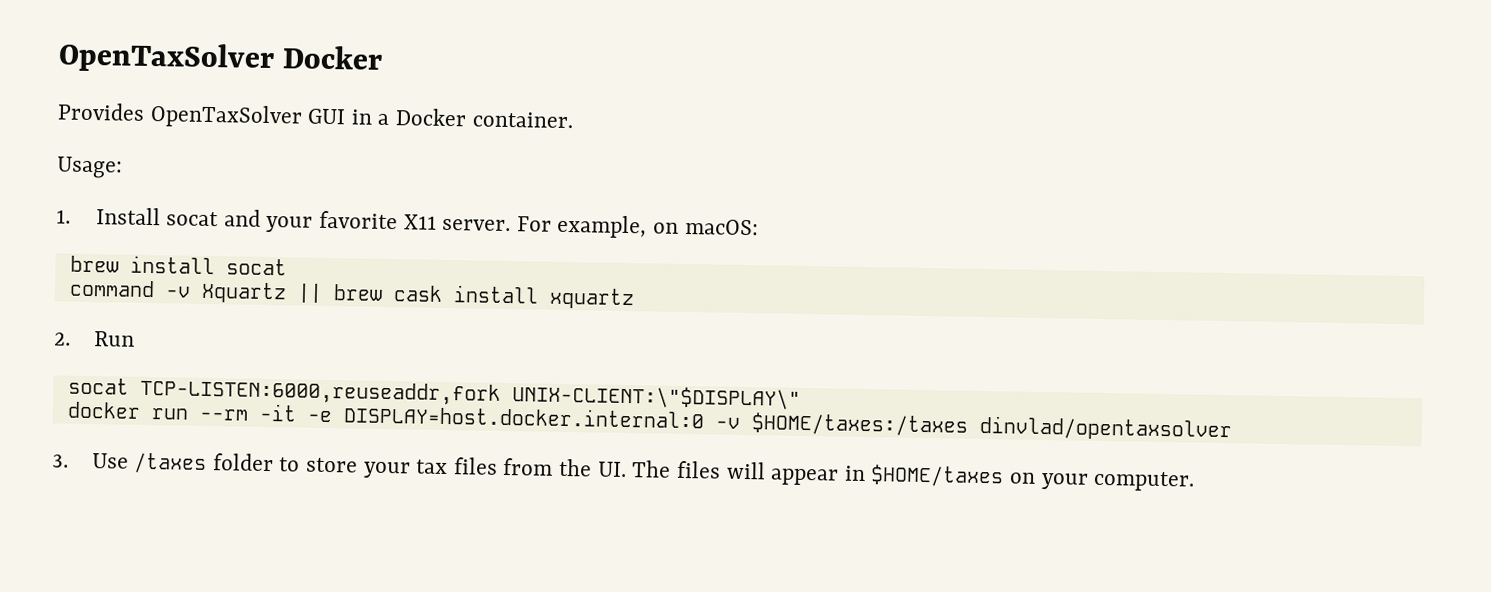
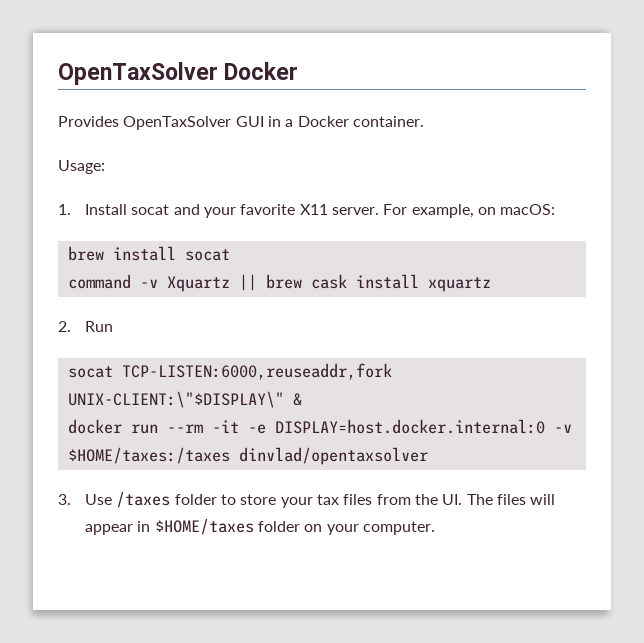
- socat TCP-LISTEN:6000,reuseaddr,fork UNIX-CLIENT:\"$DISPLAY\"
+ socat TCP-LISTEN:6000,reuseaddr,fork UNIX-CLIENT:\"$DISPLAY\" &
- 3. Use /taxes folder to store your tax files from the UI. The files will appear in $HOME/taxes on your computer.
+ 3. Use /taxes folder to store your tax files from the UI. The files will appear in $HOME/taxes folder on your computer.

